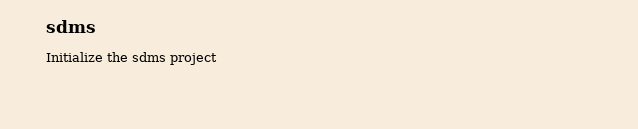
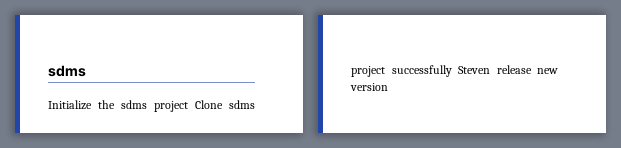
- Initialize the sdms project
+ Initialize the sdms project Clone sdms project successfully Steven release new version

